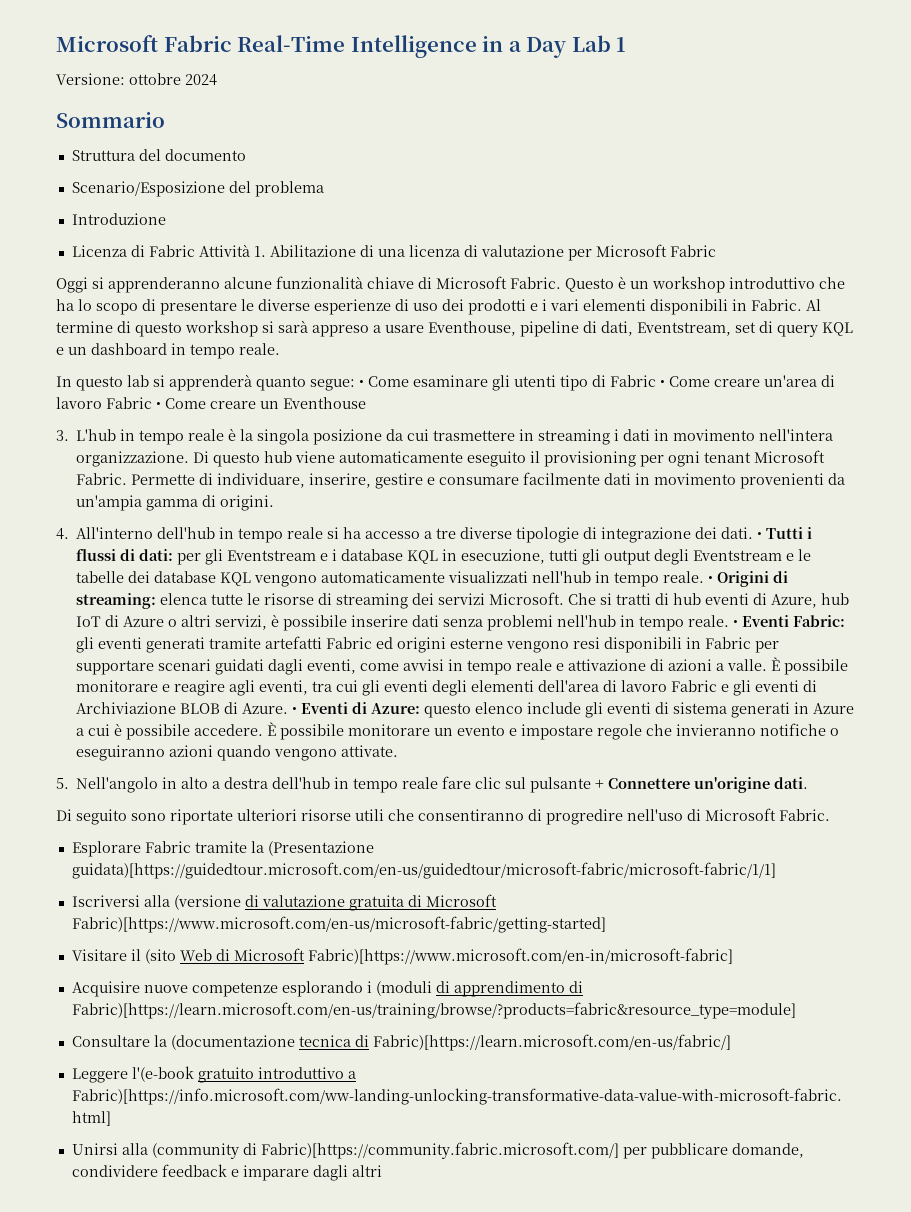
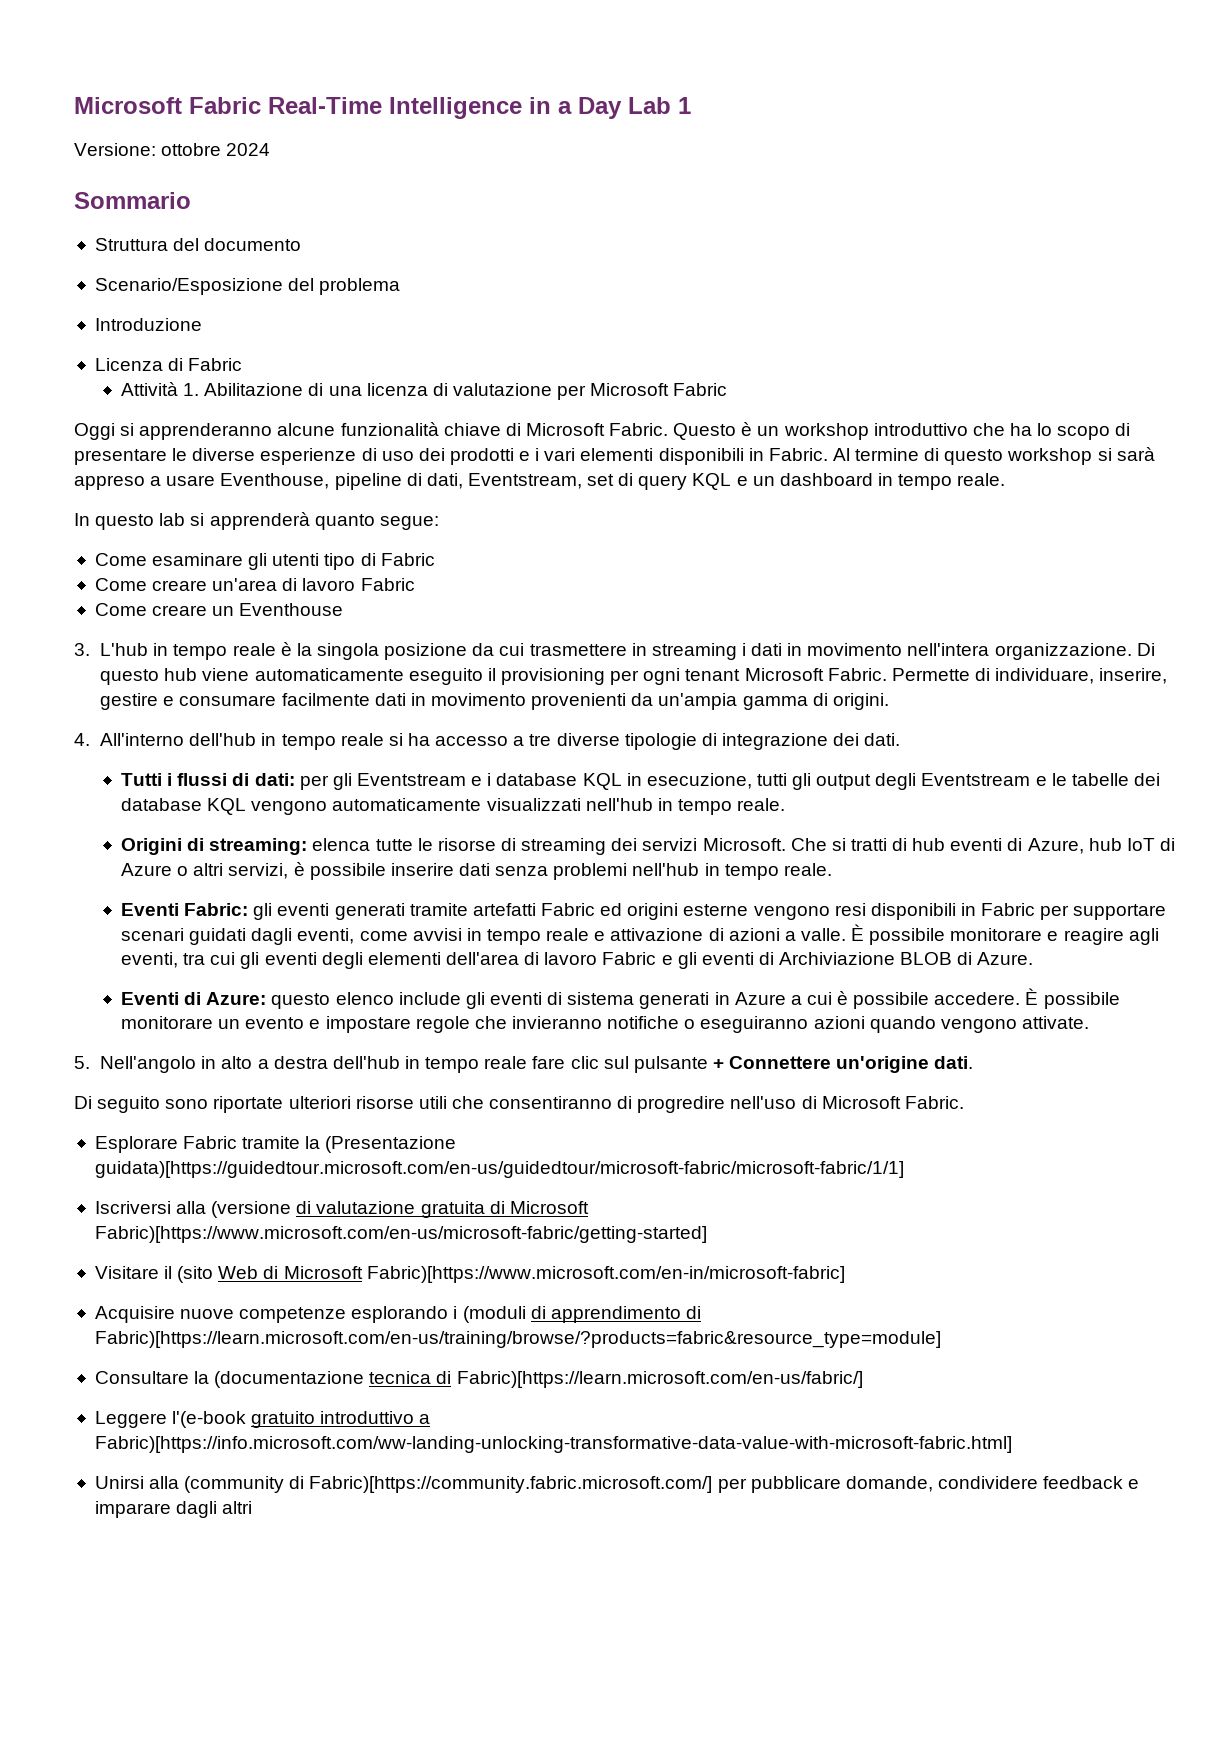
- Licenza di Fabric Attività 1. Abilitazione di una licenza di valutazione per Microsoft Fabric
+ Licenza di Fabric
+ Attività 1. Abilitazione di una licenza di valutazione per Microsoft Fabric
- In questo lab si apprenderà quanto segue: • Come esaminare gli utenti tipo di Fabric • Come creare un'area di lavoro Fabric • Come creare un Eventhouse
+ In questo lab si apprenderà quanto segue:
+ Come esaminare gli utenti tipo di Fabric
+ Come creare un'area di lavoro Fabric
+ Come creare un Eventhouse
- 4. All'interno dell'hub in tempo reale si ha accesso a tre diverse tipologie di integrazione dei dati. • Tutti i flussi di dati:
+ 4. All'interno dell'hub in tempo reale si ha accesso a tre diverse tipologie di integrazione dei dati.
+ Tutti i flussi di dati:
- per gli Eventstream e i database KQL in esecuzione, tutti gli output degli Eventstream e le tabelle dei database KQL vengono automaticamente visualizzati nell'hub in tempo reale. • Origini di streaming:
+ per gli Eventstream e i database KQL in esecuzione, tutti gli output degli Eventstream e le tabelle dei database KQL vengono automaticamente visualizzati nell'hub in tempo reale.
+ Origini di streaming:
- Che si tratti di hub eventi di Azure, hub IoT di Azure o altri servizi, è possibile inserire dati senza problemi nell'hub in tempo reale. • Eventi Fabric: gli eventi generati tramite artefatti Fabric ed origini esterne vengono resi disponibili in Fabric per supportare scenari guidati dagli eventi, come avvisi in tempo reale e attivazione di azioni a valle.
+ Che si tratti di hub eventi di Azure, hub IoT di Azure o altri servizi, è possibile inserire dati senza problemi nell'hub in tempo reale.
+ Eventi Fabric: gli eventi generati tramite artefatti Fabric ed origini esterne vengono resi disponibili in Fabric per supportare scenari guidati dagli eventi, come avvisi in tempo reale e attivazione di azioni a valle.
- È possibile monitorare e reagire agli eventi, tra cui gli eventi degli elementi dell'area di lavoro Fabric e gli eventi di Archiviazione BLOB di Azure. • Eventi di Azure: questo elenco include gli eventi di sistema generati in Azure a cui è possibile accedere.
+ È possibile monitorare e reagire agli eventi, tra cui gli eventi degli elementi dell'area di lavoro Fabric e gli eventi di Archiviazione BLOB di Azure.
+ Eventi di Azure: questo elenco include gli eventi di sistema generati in Azure a cui è possibile accedere.

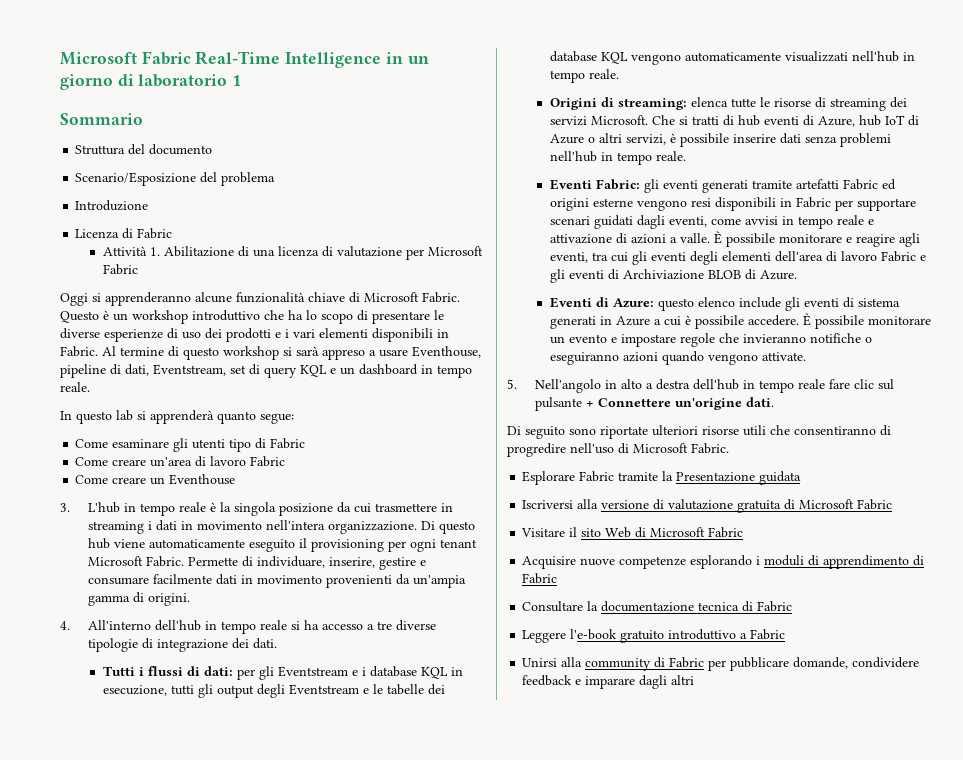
- Microsoft Fabric Real-Time Intelligence in a Day Lab 1
- Versione: ottobre 2024
+ Microsoft Fabric Real-Time Intelligence in un giorno di laboratorio 1
- Esplorare Fabric tramite la (Presentazione guidata)[https://guidedtour.microsoft.com/en-us/guidedtour/microsoft-fabric/microsoft-fabric/1/1]
+ Esplorare Fabric tramite la Presentazione guidata
- Iscriversi alla (versione di valutazione gratuita di Microsoft Fabric)[https://www.microsoft.com/en-us/microsoft-fabric/getting-started]
+ Iscriversi alla versione di valutazione gratuita di Microsoft Fabric
- Visitare il (sito Web di Microsoft Fabric)[https://www.microsoft.com/en-in/microsoft-fabric]
+ Visitare il sito Web di Microsoft Fabric
- Acquisire nuove competenze esplorando i (moduli di apprendimento di Fabric)[https://learn.microsoft.com/en-us/training/browse/?products=fabric&resource_type=module]
+ Acquisire nuove competenze esplorando i moduli di apprendimento di Fabric
- Consultare la (documentazione tecnica di Fabric)[https://learn.microsoft.com/en-us/fabric/]
+ Consultare la documentazione tecnica di Fabric
- Leggere l'(e-book gratuito introduttivo a Fabric)[https://info.microsoft.com/ww-landing-unlocking-transformative-data-value-with-microsoft-fabric.html]
+ Leggere l'e-book gratuito introduttivo a Fabric
- Unirsi alla (community di Fabric)[https://community.fabric.microsoft.com/] per pubblicare domande, condividere feedback e imparare dagli altri
+ Unirsi alla community di Fabric per pubblicare domande, condividere feedback e imparare dagli altri

